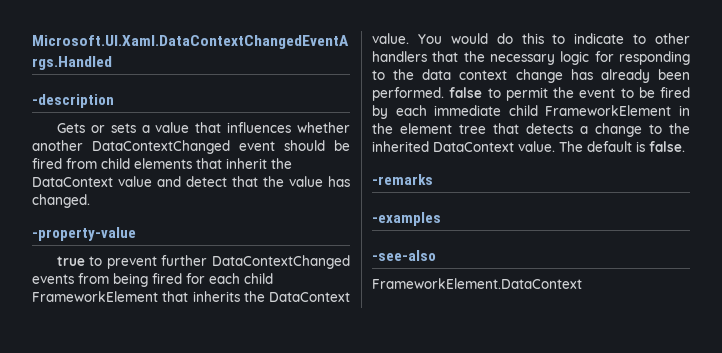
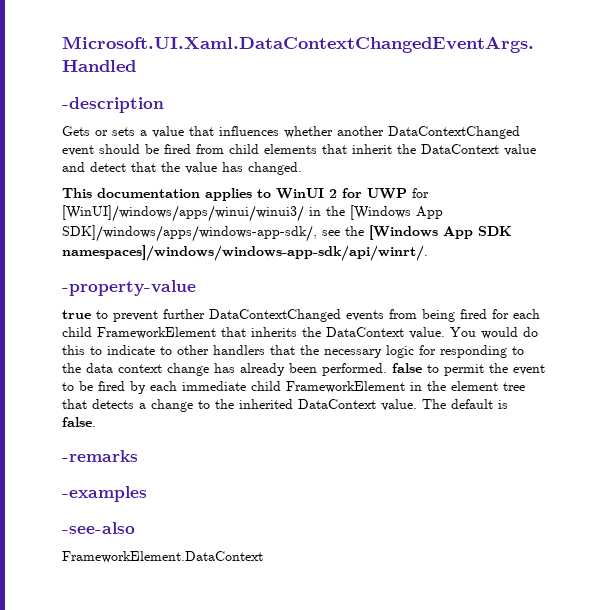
+ This documentation applies to WinUI 2 for UWP for [WinUI]/windows/apps/winui/winui3/ in the [Windows App SDK]/windows/apps/windows-app-sdk/, see the [Windows App SDK namespaces]/windows/windows-app-sdk/api/winrt/.

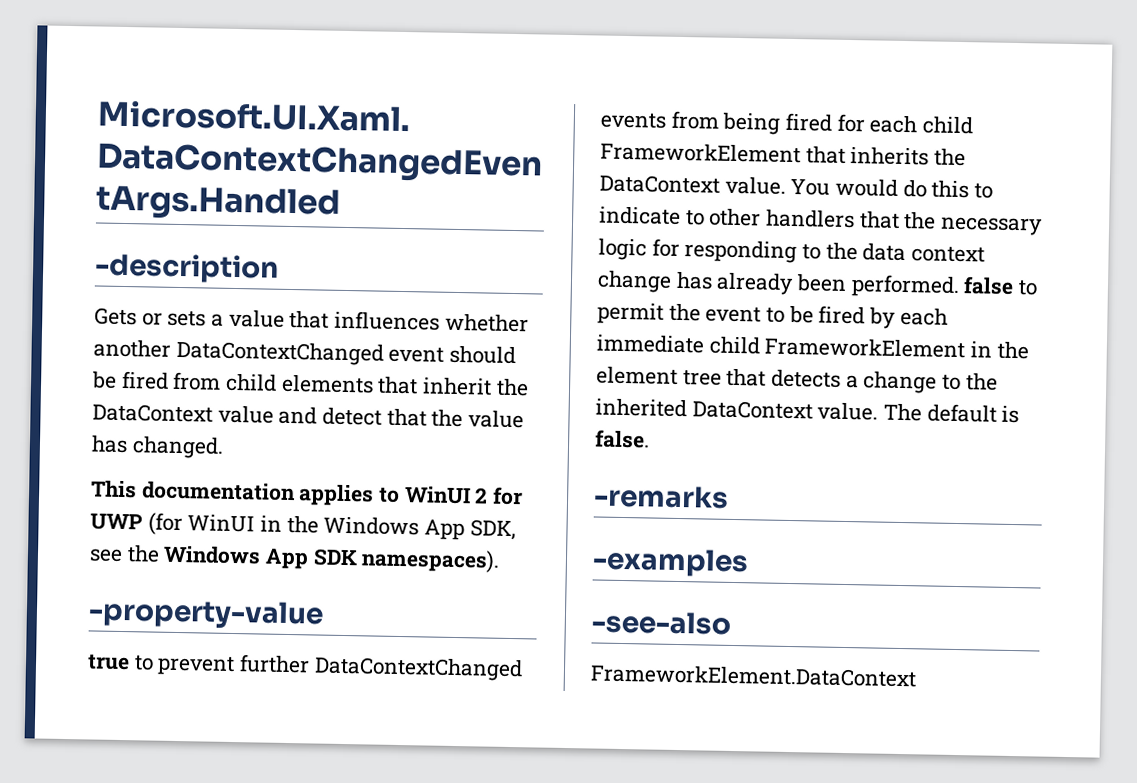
- This documentation applies to WinUI 2 for UWP for [WinUI]/windows/apps/winui/winui3/ in the [Windows App SDK]/windows/apps/windows-app-sdk/, see the [Windows App SDK namespaces]/windows/windows-app-sdk/api/winrt/.
+ This documentation applies to WinUI 2 for UWP (for WinUI in the Windows App SDK, see the Windows App SDK namespaces).

